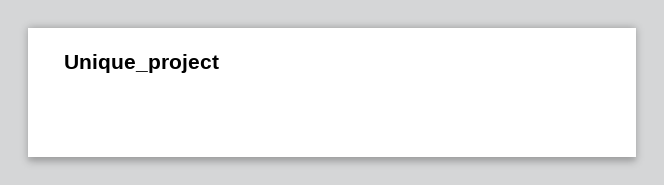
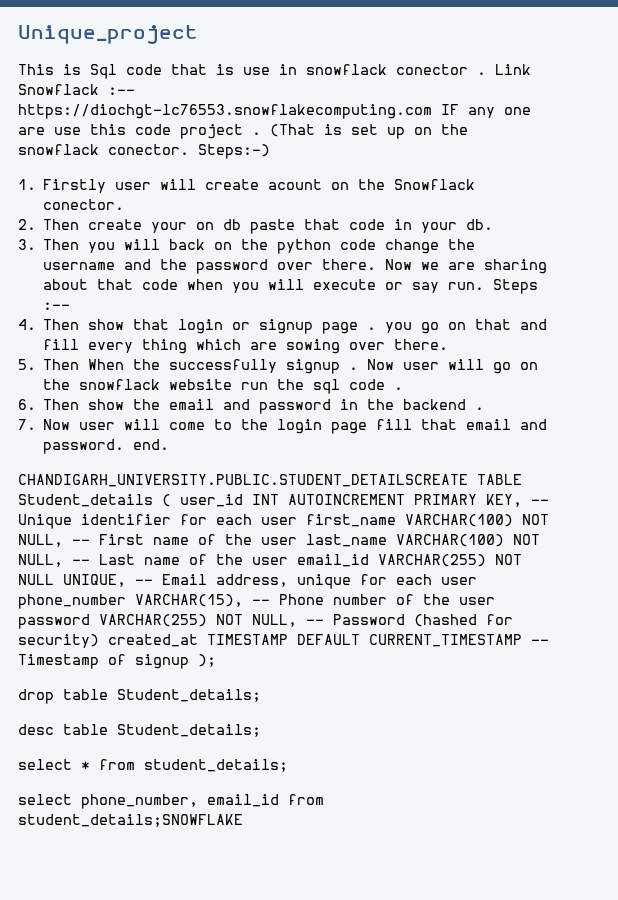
+ This is Sql code that is use in snowflack conector . Link Snowflack :-- https://diochgt-lc76553.snowflakecomputing.com IF any one are use this code project . (That is set up on the snowflack conector. Steps:-)
+ 1. Firstly user will create acount on the Snowflack conector.
+ 2. Then create your on db paste that code in your db.
+ 3. Then you will back on the python code change the username and the password over there. Now we are sharing about that code when you will execute or say run. Steps :--
+ 4. Then show that login or signup page . you go on that and fill every thing which are sowing over there.
+ 5. Then When the successfully signup . Now user will go on the snowflack website run the sql code .
+ 6. Then show the email and password in the backend .
+ 7. Now user will come to the login page fill that email and password. end.
+ CHANDIGARH_UNIVERSITY.PUBLIC.STUDENT_DETAILSCREATE TABLE Student_details ( user_id INT AUTOINCREMENT PRIMARY KEY, -- Unique identifier for each user first_name VARCHAR(100) NOT NULL, -- First name of the user last_name VARCHAR(100) NOT NULL, -- Last name of the user email_id VARCHAR(255) NOT NULL UNIQUE, -- Email address, unique for each user phone_number VARCHAR(15), -- Phone number of the user password VARCHAR(255) NOT NULL, -- Password (hashed for security) created_at TIMESTAMP DEFAULT CURRENT_TIMESTAMP -- Timestamp of signup );
+ drop table Student_details;
+ desc table Student_details;
+ select * from student_details;
+ select phone_number, email_id from student_details;SNOWFLAKE

